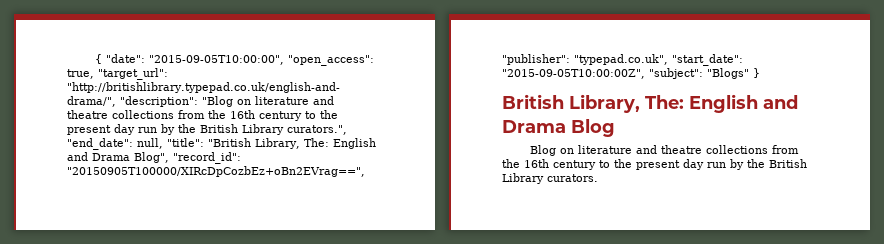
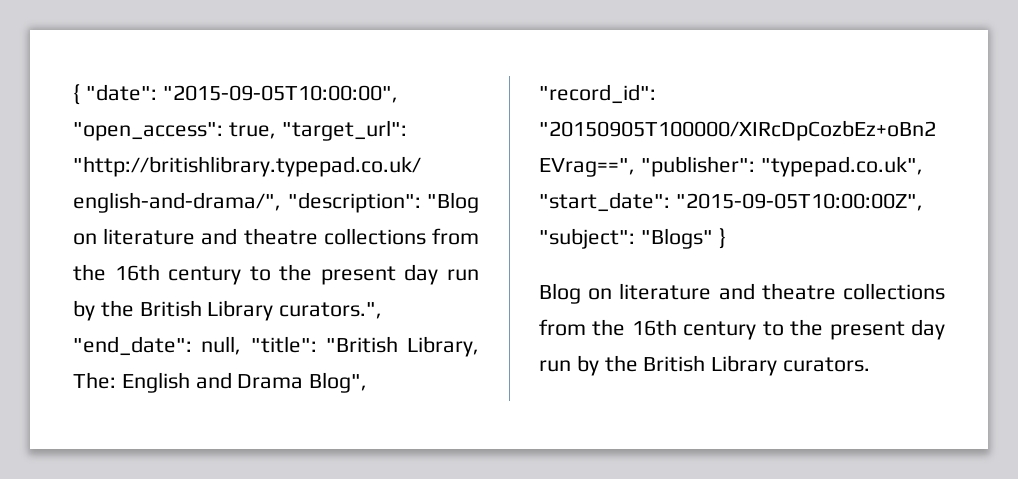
- British Library, The: English and Drama Blog

